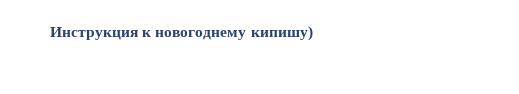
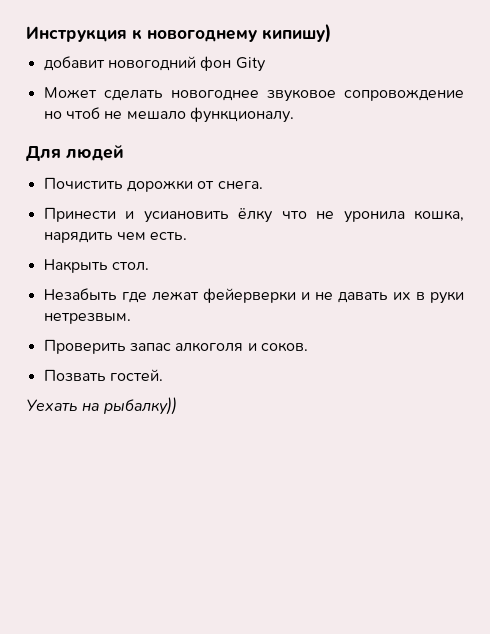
+ добавит новогодний фон Gitу
+ Может сделать новогоднее звуковое сопровождение но чтоб не мешало функционалу.
+ Для людей
+ Почистить дорожки от снега.
+ Принести и усиановить ёлку что не уронила кошка, нарядить чем есть.
+ Накрыть стол.
+ Незабыть где лежат фейерверки и не давать их в руки нетрезвым.
+ Проверить запас алкоголя и соков.
+ Позвать гостей.
+ Уехать на рыбалку))

